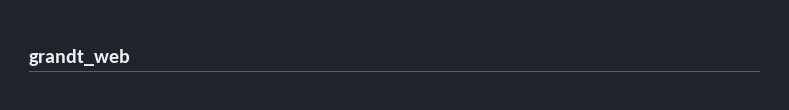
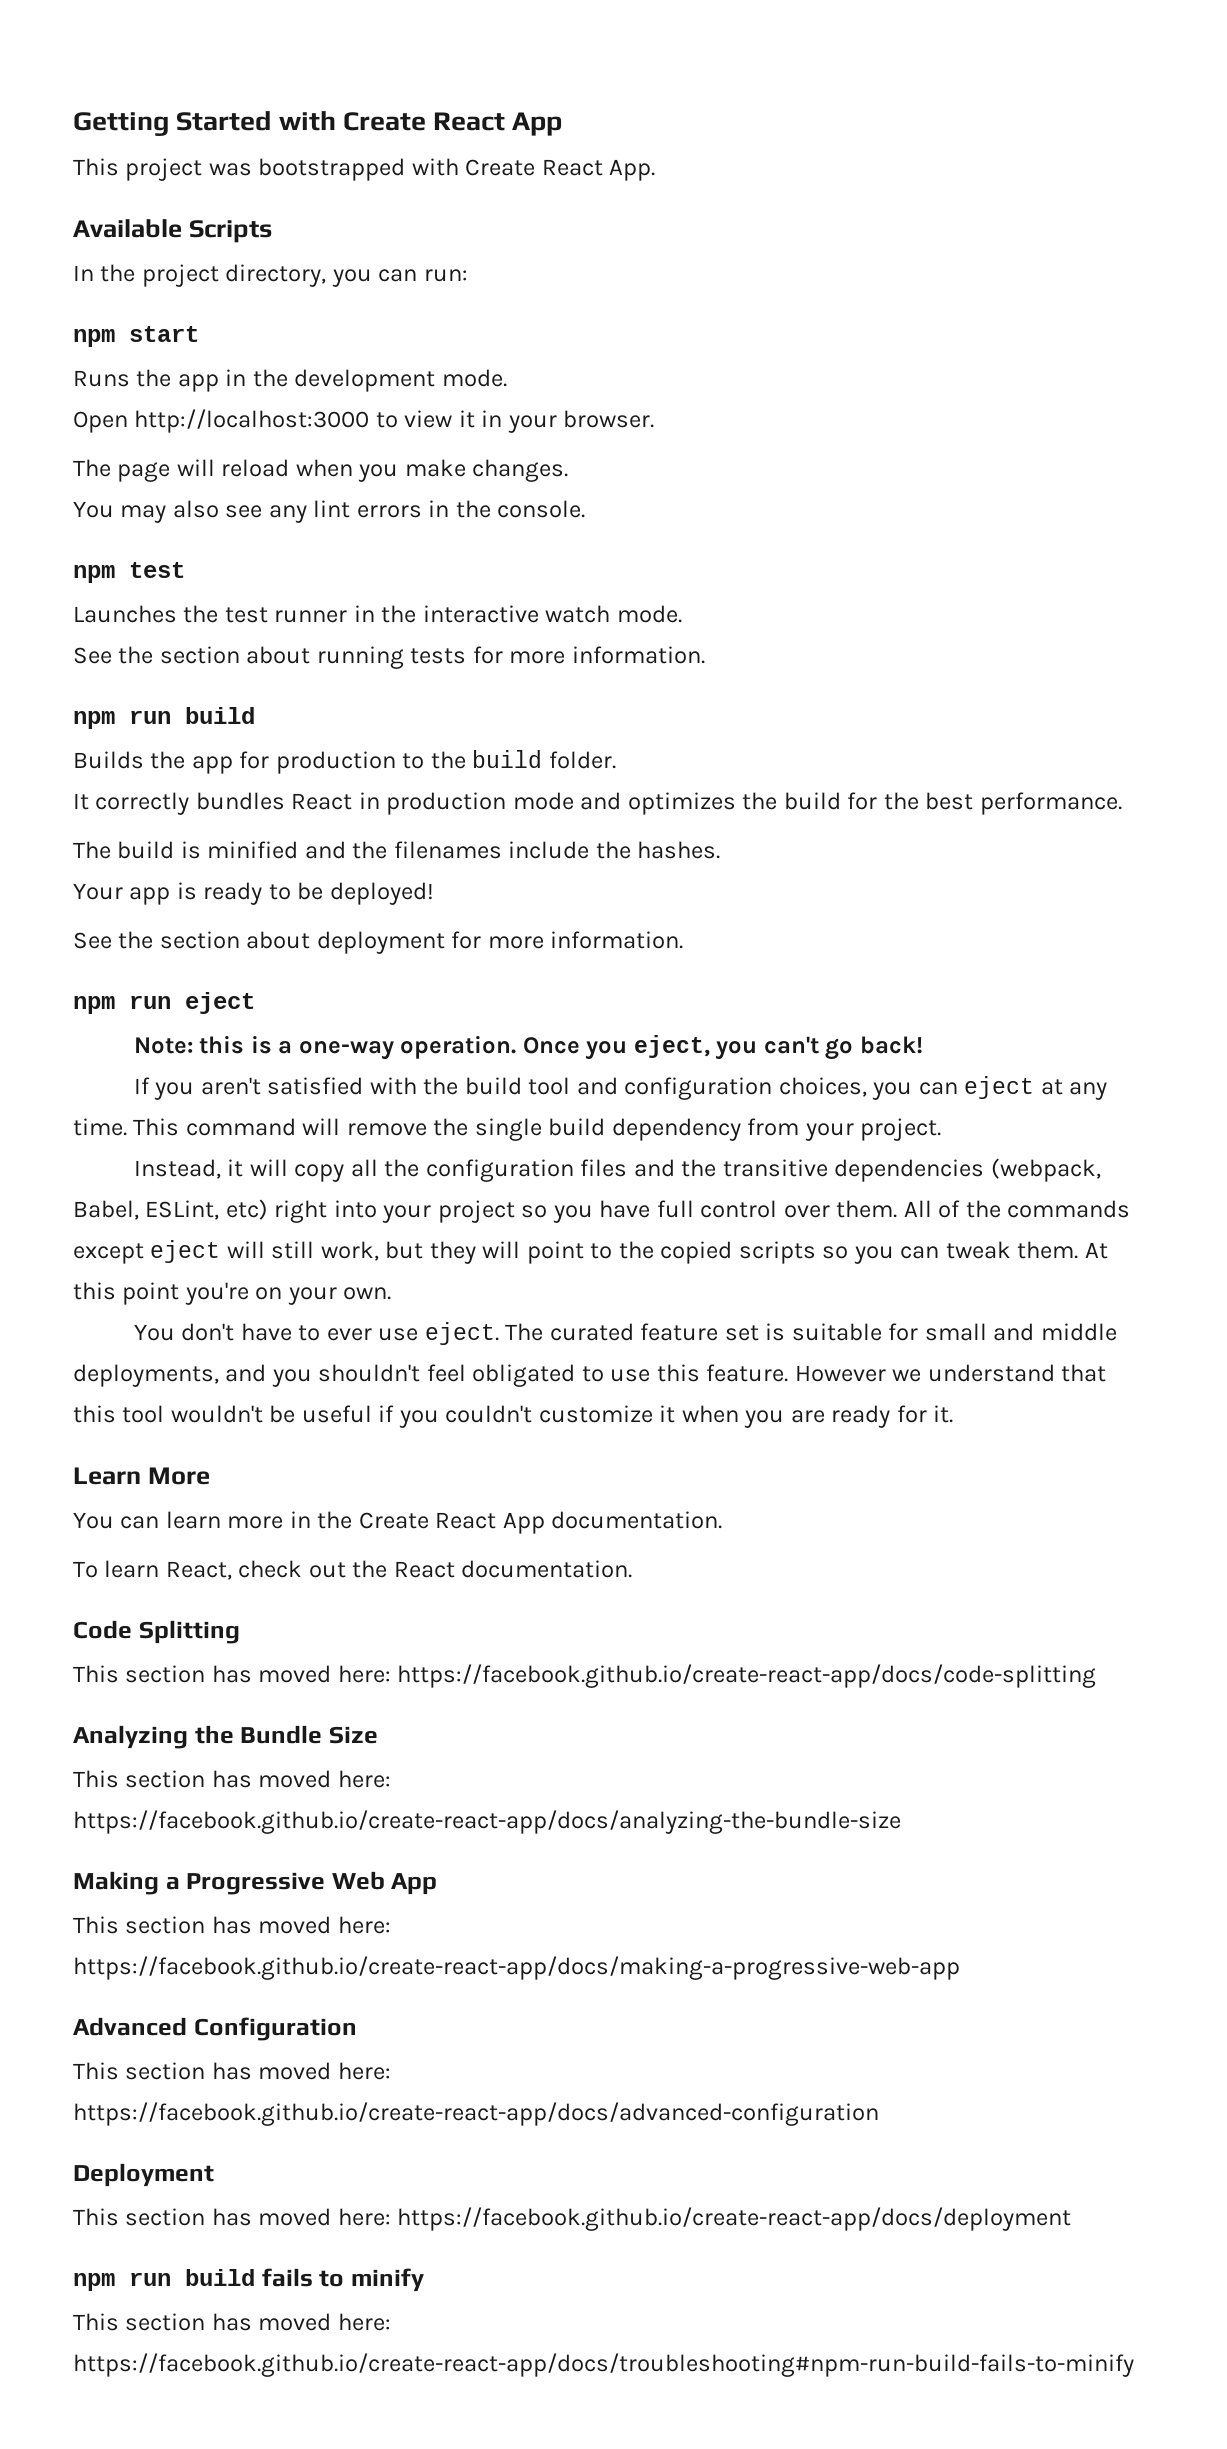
- grandt_web
+ Getting Started with Create React App
+ This project was bootstrapped with Create React App.
+ Available Scripts
+ In the project directory, you can run:
+ npm start
+ Runs the app in the development mode.
+ Open http://localhost:3000 to view it in your browser.
+ The page will reload when you make changes.
+ You may also see any lint errors in the console.
+ npm test
+ Launches the test runner in the interactive watch mode.
+ See the section about running tests for more information.
+ npm run build
+ Builds the app for production to the build folder.
+ It correctly bundles React in production mode and optimizes the build for the best performance.
+ The build is minified and the filenames include the hashes.
+ Your app is ready to be deployed!
+ See the section about deployment for more information.
+ npm run eject
+ Note: this is a one-way operation. Once you eject, you can't go back!
+ If you aren't satisfied with the build tool and configuration choices, you can eject at any time. This command will remove the single build dependency from your project.
+ Instead, it will copy all the configuration files and the transitive dependencies (webpack, Babel, ESLint, etc) right into your project so you have full control over them. All of the commands except eject will still work, but they will point to the copied scripts so you can tweak them. At this point you're on your own.
+ You don't have to ever use eject. The curated feature set is suitable for small and middle deployments, and you shouldn't feel obligated to use this feature. However we understand that this tool wouldn't be useful if you couldn't customize it when you are ready for it.
+ Learn More
+ You can learn more in the Create React App documentation.
+ To learn React, check out the React documentation.
+ Code Splitting
+ This section has moved here: https://facebook.github.io/create-react-app/docs/code-splitting
+ Analyzing the Bundle Size
+ This section has moved here: https://facebook.github.io/create-react-app/docs/analyzing-the-bundle-size
+ Making a Progressive Web App
+ This section has moved here: https://facebook.github.io/create-react-app/docs/making-a-progressive-web-app
+ Advanced Configuration
+ This section has moved here: https://facebook.github.io/create-react-app/docs/advanced-configuration
+ Deployment
+ This section has moved here: https://facebook.github.io/create-react-app/docs/deployment
+ npm run build fails to minify
+ This section has moved here: https://facebook.github.io/create-react-app/docs/troubleshooting#npm-run-build-fails-to-minify

